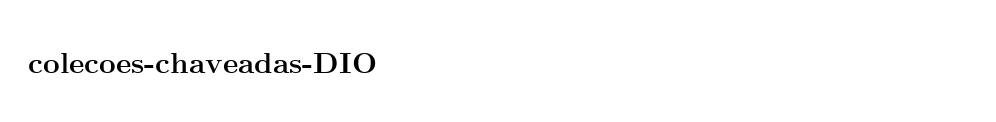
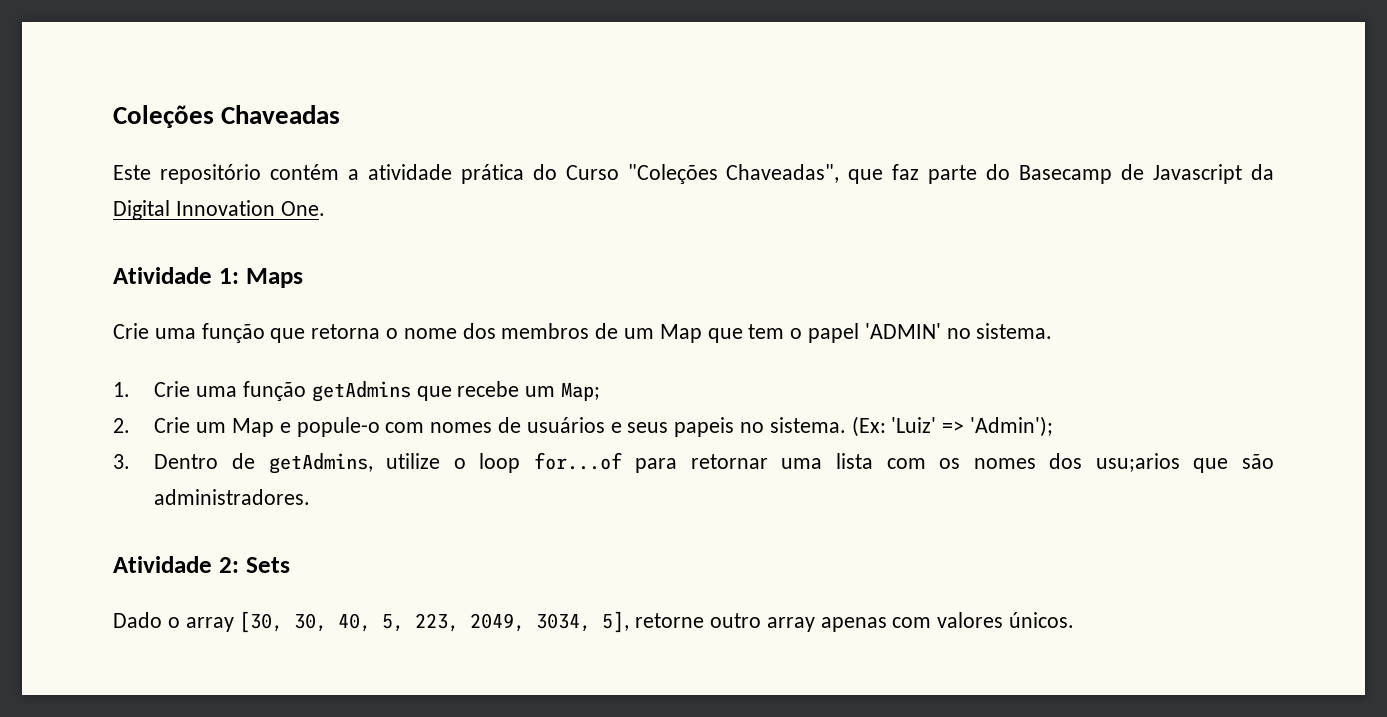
- colecoes-chaveadas-DIO
+ Coleções Chaveadas
+ Este repositório contém a atividade prática do Curso "Coleções Chaveadas", que faz parte do Basecamp de Javascript da Digital Innovation One.
+ Atividade 1: Maps
+ Crie uma função que retorna o nome dos membros de um Map que tem o papel 'ADMIN' no sistema.
+ 1. Crie uma função getAdmins que recebe um Map;
+ 2. Crie um Map e popule-o com nomes de usuários e seus papeis no sistema. (Ex: 'Luiz' => 'Admin');
+ 3. Dentro de getAdmins, utilize o loop for...of para retornar uma lista com os nomes dos usu;arios que são administradores.
+ Atividade 2: Sets
+ Dado o array [30, 30, 40, 5, 223, 2049, 3034, 5], retorne outro array apenas com valores únicos.

